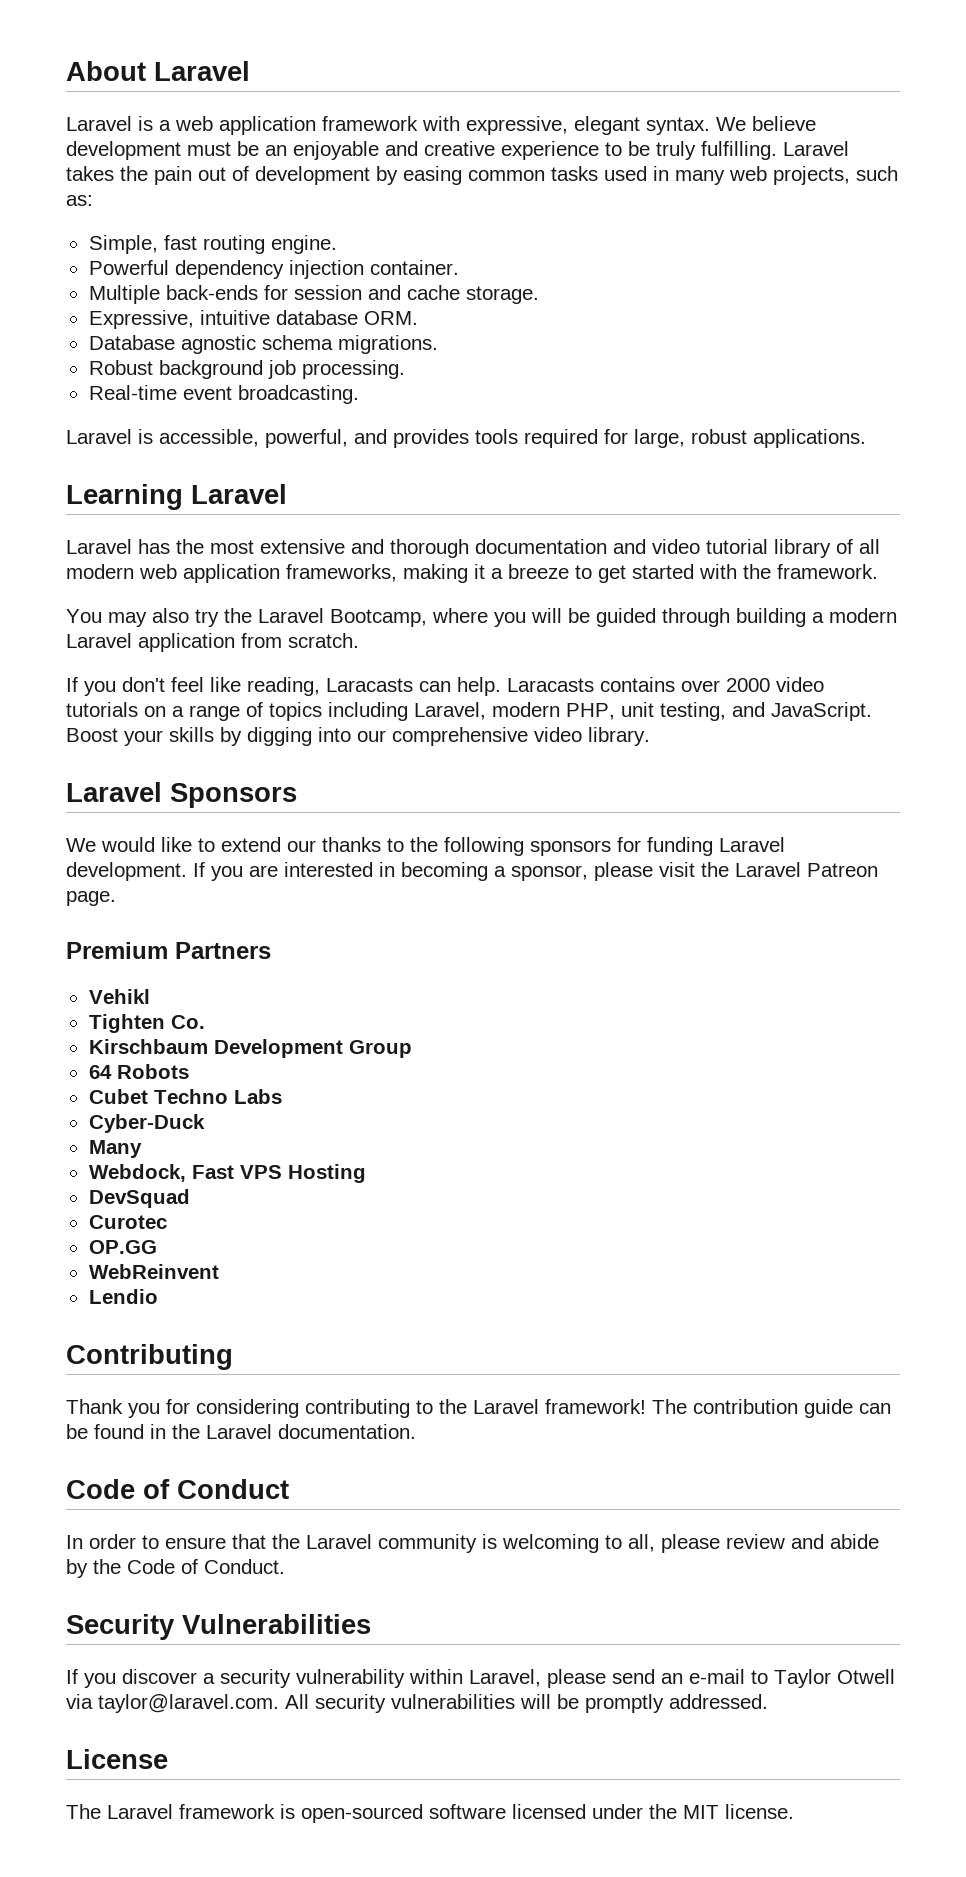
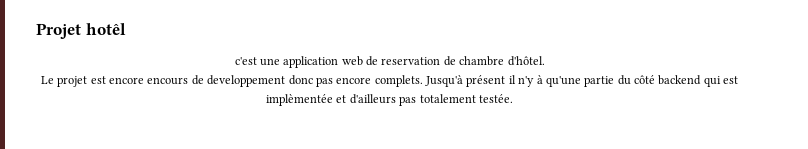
- About Laravel
- Laravel is a web application framework with expressive, elegant syntax. We believe development must be an enjoyable and creative experience to be truly fulfilling. Laravel takes the pain out of development by easing common tasks used in many web projects, such as:
- Simple, fast routing engine.
- Powerful dependency injection container.
- Multiple back-ends for session and cache storage.
- Expressive, intuitive database ORM.
- Database agnostic schema migrations.
- Robust background job processing.
- Real-time event broadcasting.
- Laravel is accessible, powerful, and provides tools required for large, robust applications.
- Learning Laravel
- Laravel has the most extensive and thorough documentation and video tutorial library of all modern web application frameworks, making it a breeze to get started with the framework.
- You may also try the Laravel Bootcamp, where you will be guided through building a modern Laravel application from scratch.
- If you don't feel like reading, Laracasts can help. Laracasts contains over 2000 video tutorials on a range of topics including Laravel, modern PHP, unit testing, and JavaScript. Boost your skills by digging into our comprehensive video library.
- Laravel Sponsors
- We would like to extend our thanks to the following sponsors for funding Laravel development. If you are interested in becoming a sponsor, please visit the Laravel Patreon page.
- Premium Partners
- Vehikl
- Tighten Co.
- Kirschbaum Development Group
- 64 Robots
- Cubet Techno Labs
- Cyber-Duck
- Many
- Webdock, Fast VPS Hosting
- DevSquad
- Curotec
- OP.GG
- WebReinvent
- Lendio
- Contributing
- Thank you for considering contributing to the Laravel framework! The contribution guide can be found in the Laravel documentation.
- Code of Conduct
- In order to ensure that the Laravel community is welcoming to all, please review and abide by the Code of Conduct.
- Security Vulnerabilities
- If you discover a security vulnerability within Laravel, please send an e-mail to Taylor Otwell via taylor@laravel.com. All security vulnerabilities will be promptly addressed.
- License
- The Laravel framework is open-sourced software licensed under the MIT license.
+ Projet hotêl
+ c'est une application web de reservation de chambre d'hôtel.
+ Le projet est encore encours de developpement donc pas encore complets. Jusqu'à présent il n'y à qu'une partie du côté backend qui est implèmentée et d'ailleurs pas totalement testée.

